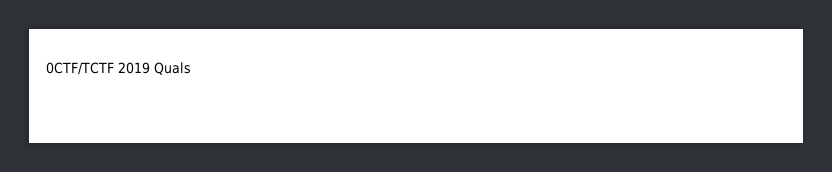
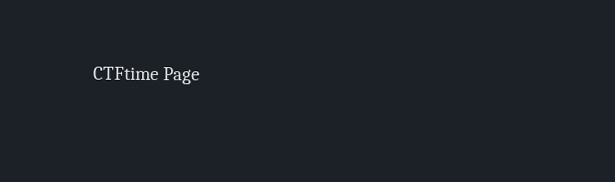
- 0CTF/TCTF 2019 Quals
+ CTFtime Page

